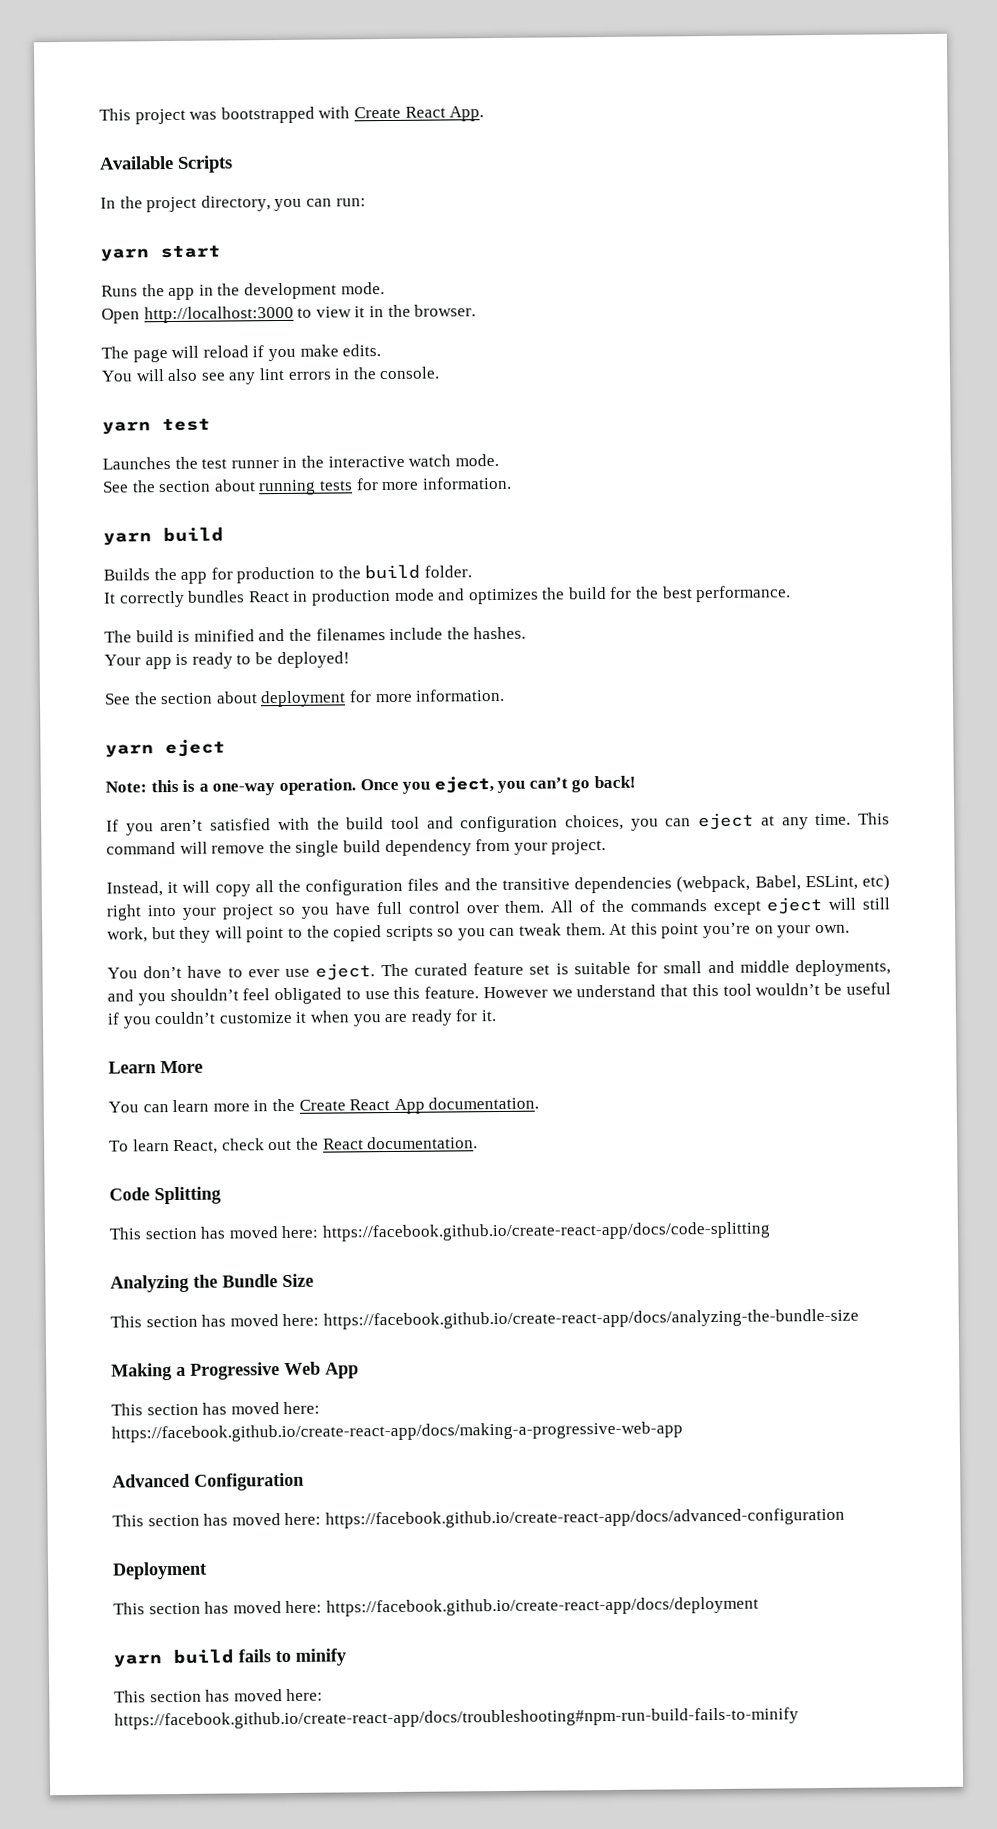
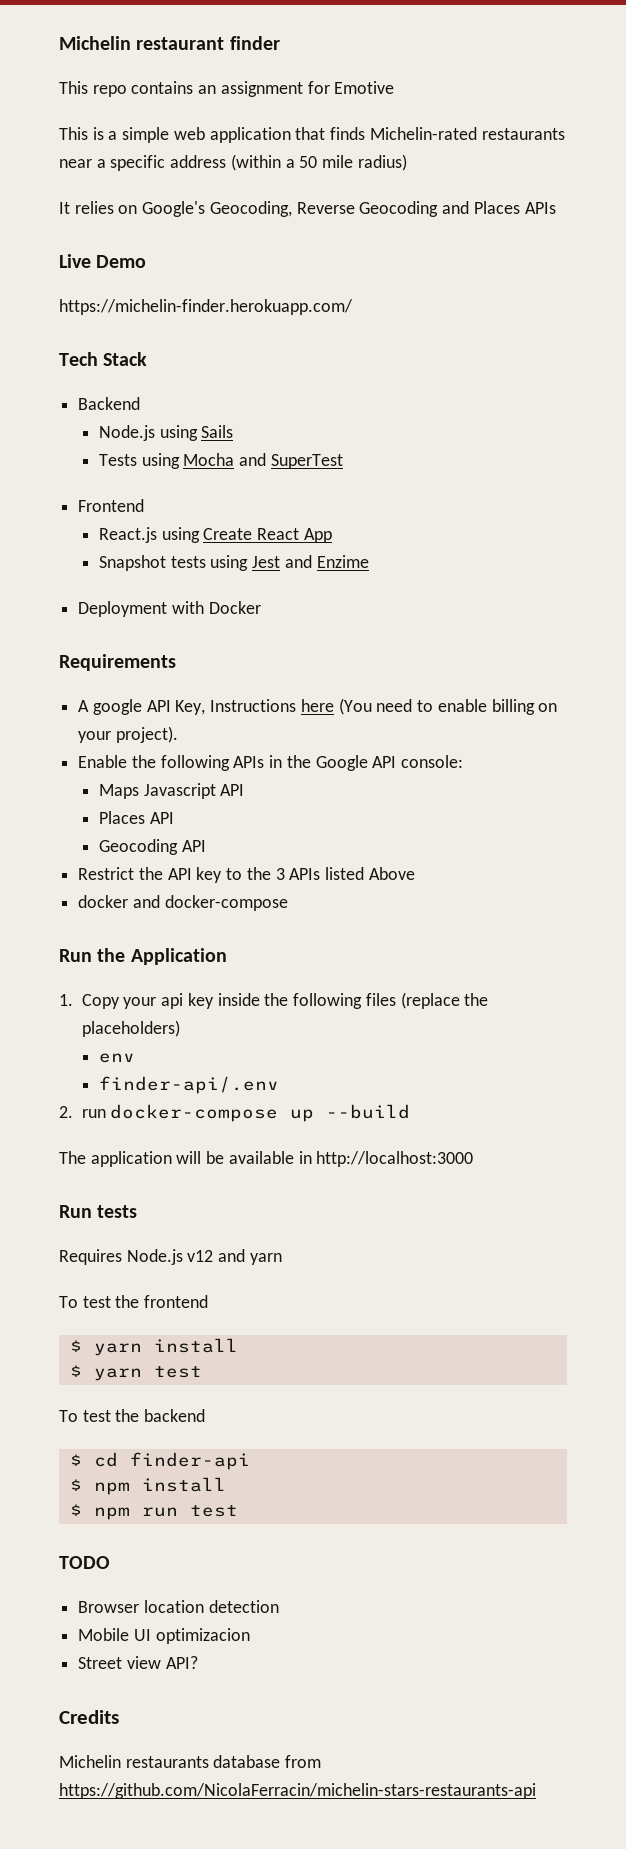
- This project was bootstrapped with Create React App.
- Available Scripts
- In the project directory, you can run:
- yarn start
- Runs the app in the development mode.
- Open http://localhost:3000 to view it in the browser.
- The page will reload if you make edits.
- You will also see any lint errors in the console.
- yarn test
- Launches the test runner in the interactive watch mode.
- See the section about running tests for more information.
- yarn build
- Builds the app for production to the build folder.
- It correctly bundles React in production mode and optimizes the build for the best performance.
- The build is minified and the filenames include the hashes.
- Your app is ready to be deployed!
- See the section about deployment for more information.
- yarn eject
- Note: this is a one-way operation. Once you eject, you can’t go back!
- If you aren’t satisfied with the build tool and configuration choices, you can eject at any time. This command will remove the single build dependency from your project.
- Instead, it will copy all the configuration files and the transitive dependencies (webpack, Babel, ESLint, etc) right into your project so you have full control over them. All of the commands except eject will still work, but they will point to the copied scripts so you can tweak them. At this point you’re on your own.
- You don’t have to ever use eject. The curated feature set is suitable for small and middle deployments, and you shouldn’t feel obligated to use this feature. However we understand that this tool wouldn’t be useful if you couldn’t customize it when you are ready for it.
- Learn More
- You can learn more in the Create React App documentation.
- To learn React, check out the React documentation.
- Code Splitting
- This section has moved here: https://facebook.github.io/create-react-app/docs/code-splitting
- Analyzing the Bundle Size
- This section has moved here: https://facebook.github.io/create-react-app/docs/analyzing-the-bundle-size
- Making a Progressive Web App
- This section has moved here: https://facebook.github.io/create-react-app/docs/making-a-progressive-web-app
- Advanced Configuration
- This section has moved here: https://facebook.github.io/create-react-app/docs/advanced-configuration
- Deployment
- This section has moved here: https://facebook.github.io/create-react-app/docs/deployment
- yarn build fails to minify
- This section has moved here: https://facebook.github.io/create-react-app/docs/troubleshooting#npm-run-build-fails-to-minify
+ Michelin restaurant finder
+ This repo contains an assignment for Emotive
+ This is a simple web application that finds Michelin-rated restaurants near a specific address (within a 50 mile radius)
+ It relies on Google's Geocoding, Reverse Geocoding and Places APIs
+ Live Demo
+ https://michelin-finder.herokuapp.com/
+ Tech Stack
+ Backend
+ Node.js using Sails
+ Tests using Mocha and SuperTest
+ Frontend
+ React.js using Create React App
+ Snapshot tests using Jest and Enzime
+ Deployment with Docker
+ Requirements
+ A google API Key, Instructions here (You need to enable billing on your project).
+ Enable the following APIs in the Google API console:
+ Maps Javascript API
+ Places API
+ Geocoding API
+ Restrict the API key to the 3 APIs listed Above
+ docker and docker-compose
+ Run the Application
+ 1. Copy your api key inside the following files (replace the placeholders)
+ env
+ finder-api/.env
+ 2. run docker-compose up --build
+ The application will be available in http://localhost:3000
+ Run tests
+ Requires Node.js v12 and yarn
+ To test the frontend
+ $ yarn install
+ $ yarn test
+ To test the backend
+ $ cd finder-api
+ $ npm install
+ $ npm run test
+ TODO
+ Browser location detection
+ Mobile UI optimizacion
+ Street view API?
+ Credits
+ Michelin restaurants database from https://github.com/NicolaFerracin/michelin-stars-restaurants-api

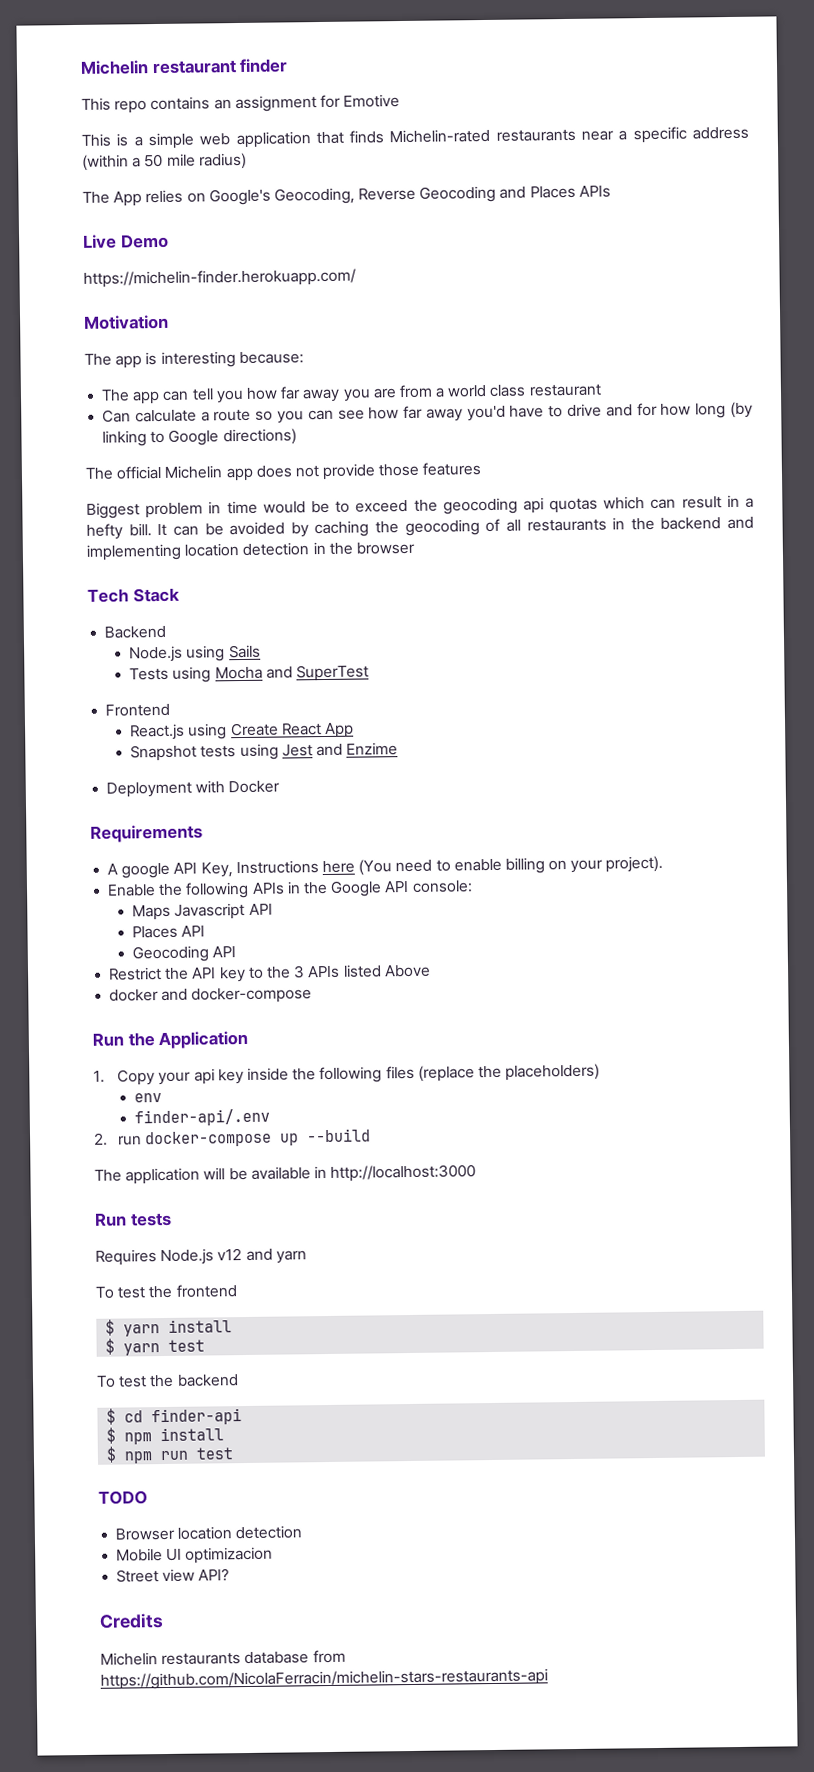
- It relies on Google's Geocoding, Reverse Geocoding and Places APIs
+ The App relies on Google's Geocoding, Reverse Geocoding and Places APIs
+ Motivation
+ The app is interesting because:
+ The app can tell you how far away you are from a world class restaurant
+ Can calculate a route so you can see how far away you'd have to drive and for how long (by linking to Google directions)
+ The official Michelin app does not provide those features
+ Biggest problem in time would be to exceed the geocoding api quotas which can result in a hefty bill. It can be avoided by caching the geocoding of all restaurants in the backend and implementing location detection in the browser

